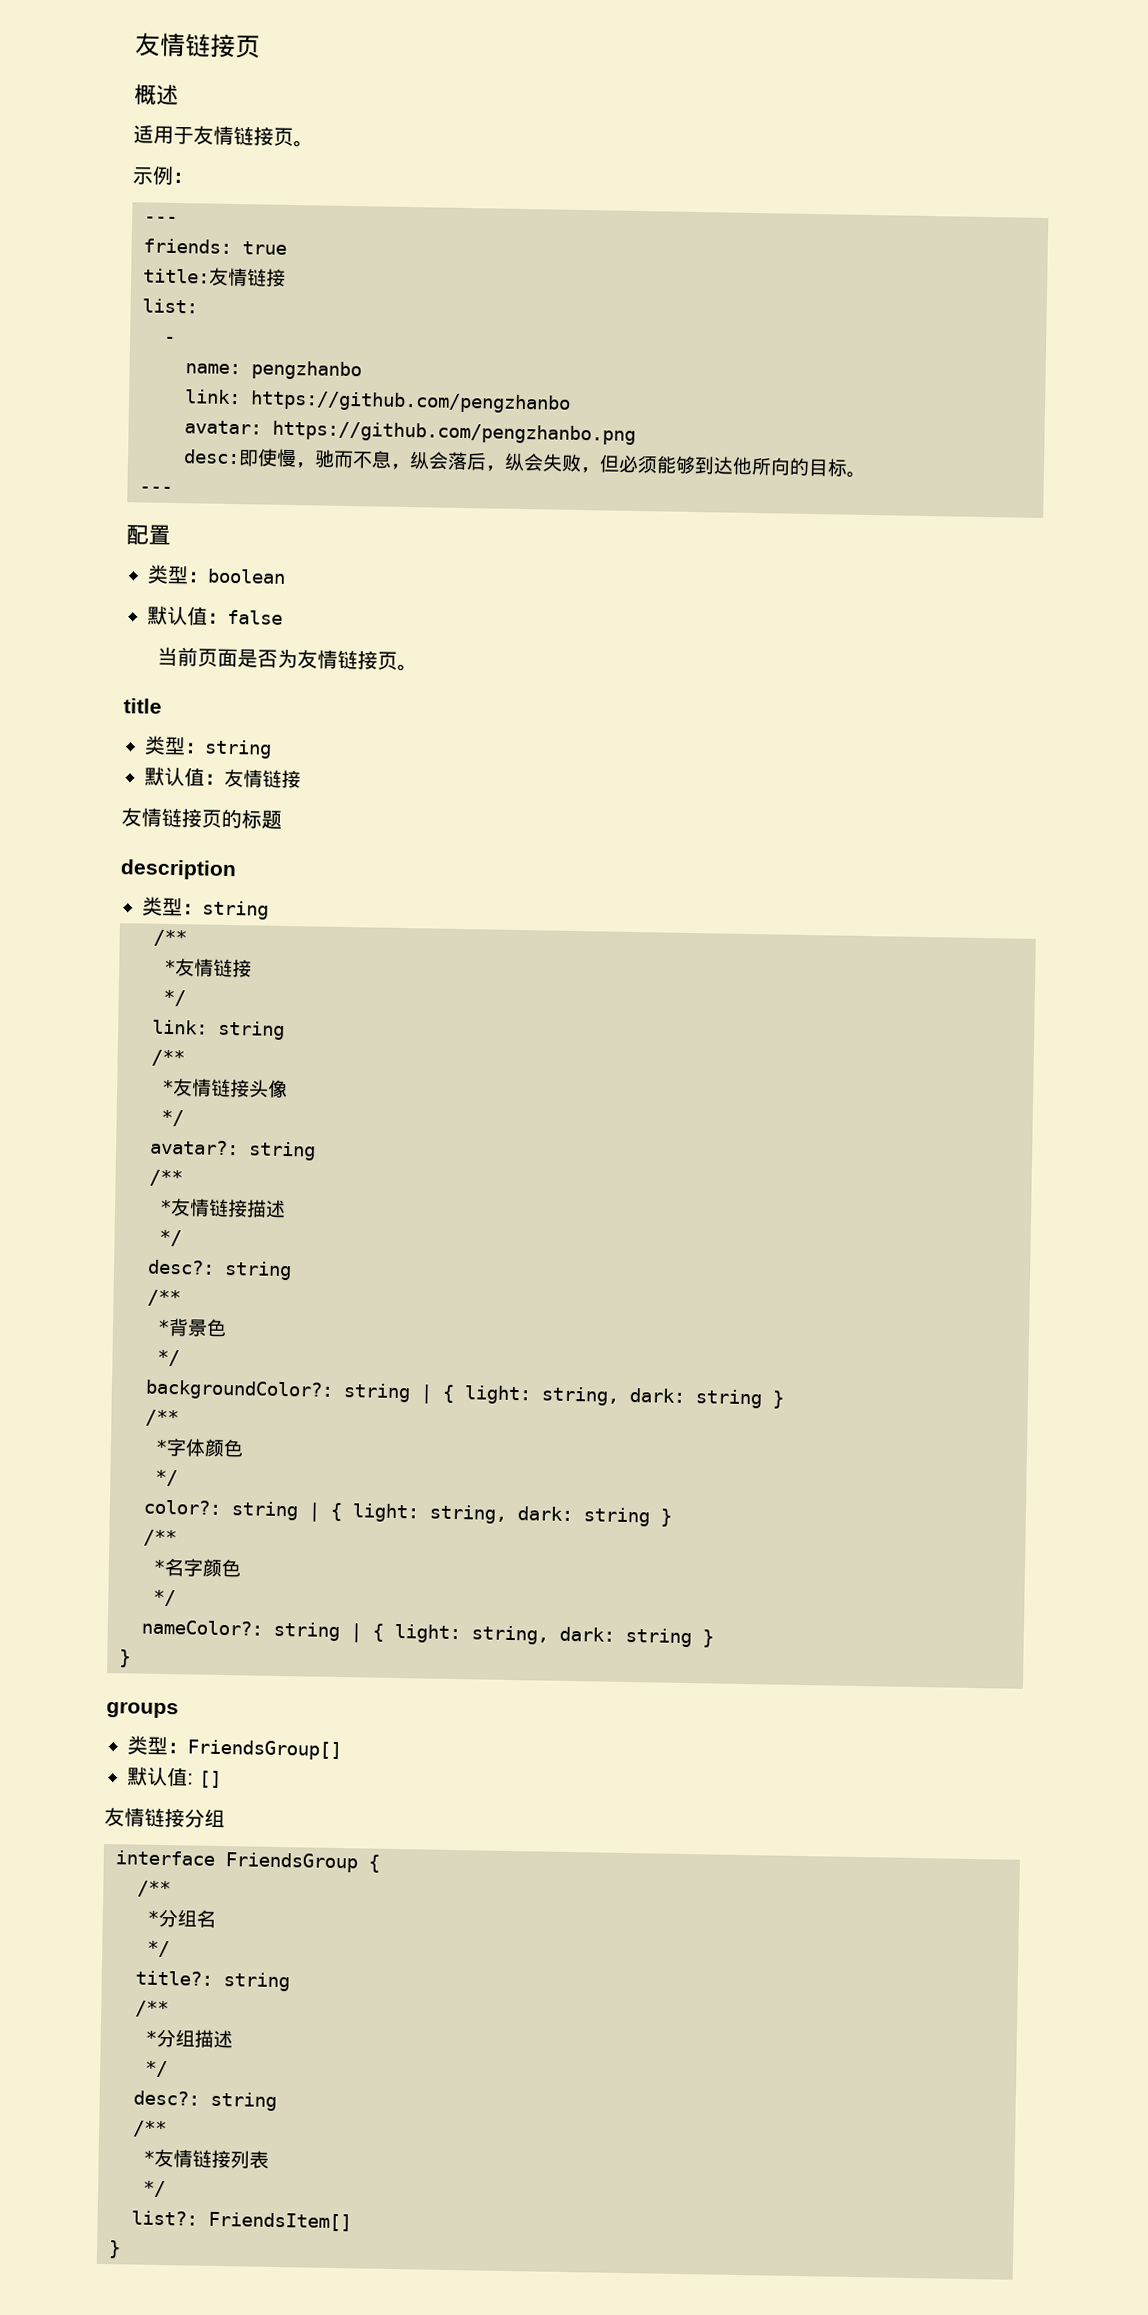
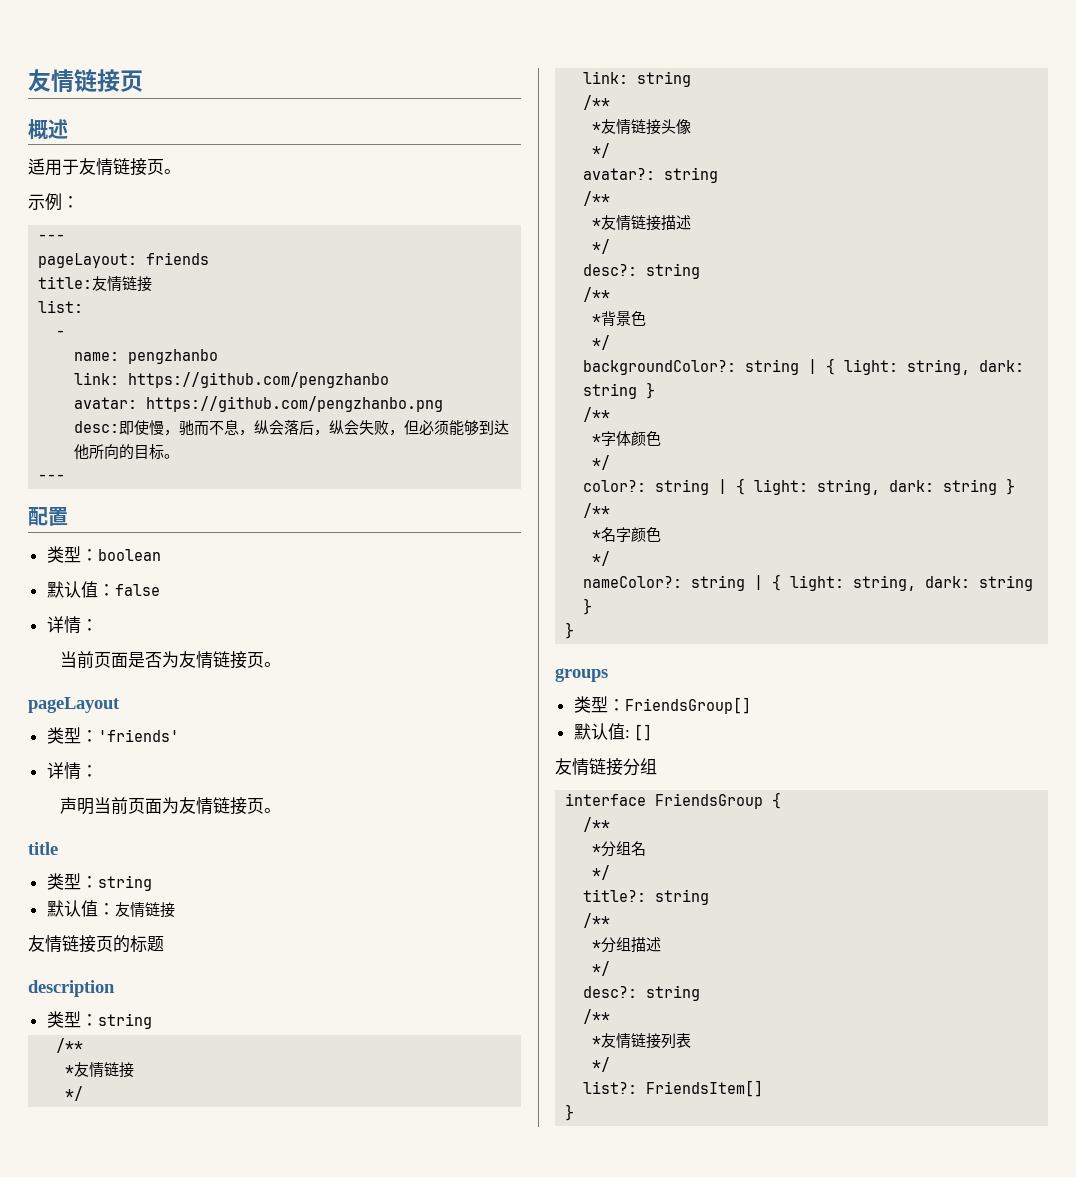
- friends: true
+ pageLayout: friends
  默认值：false
+ 详情：
+ pageLayout
+ 类型：'friends'
+ 详情：
+ 声明当前页面为友情链接页。

